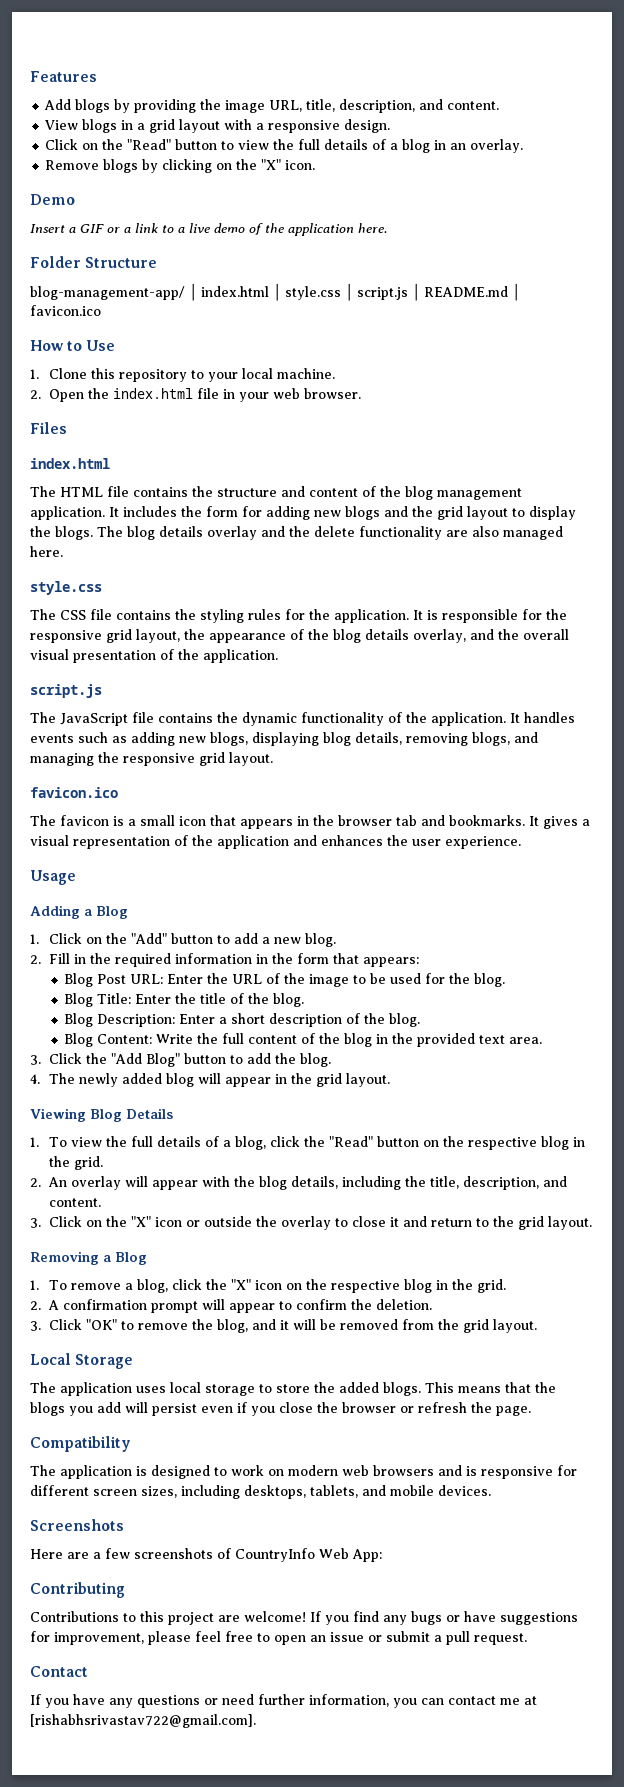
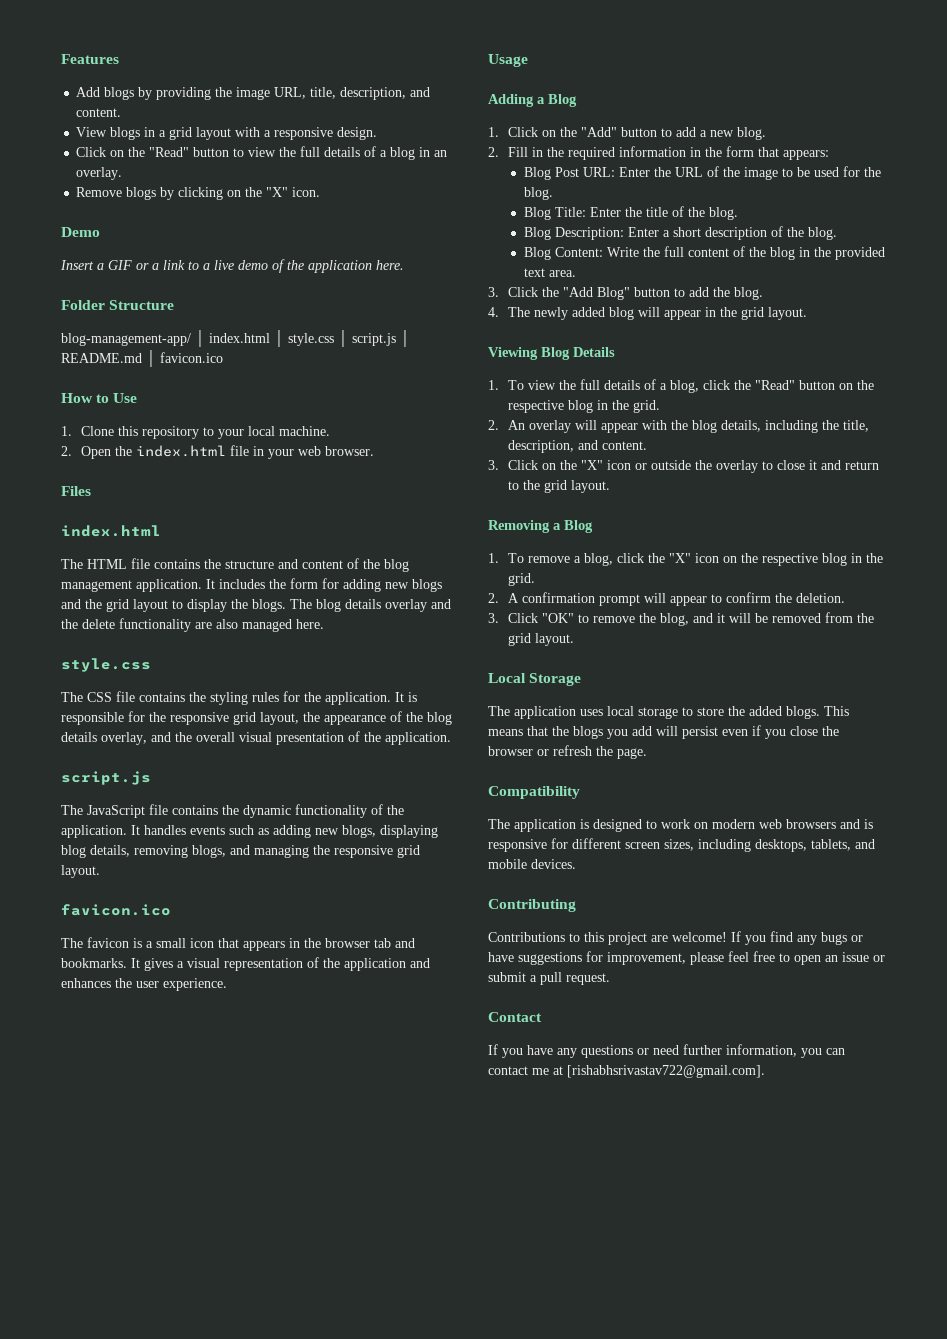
- Screenshots
- Here are a few screenshots of CountryInfo Web App:

